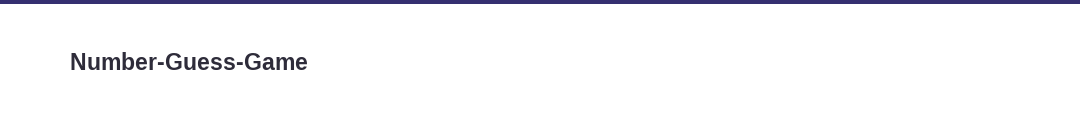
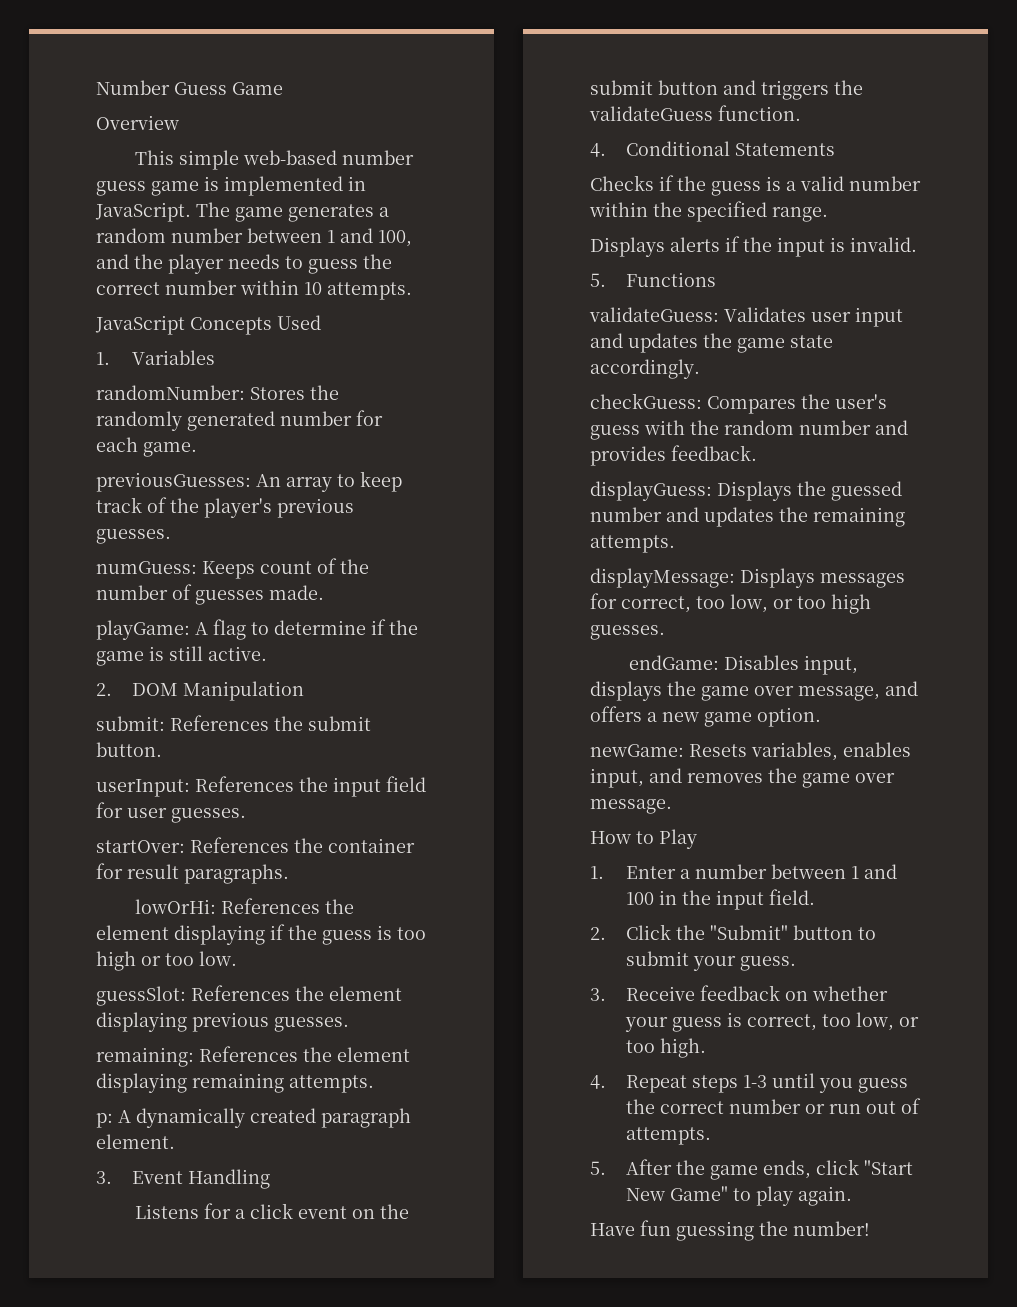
- Number-Guess-Game
+ Number Guess Game
+ Overview
+ This simple web-based number guess game is implemented in JavaScript. The game generates a random number between 1 and 100, and the player needs to guess the correct number within 10 attempts.
+ JavaScript Concepts Used
+ 1. Variables
+ randomNumber: Stores the randomly generated number for each game.
+ previousGuesses: An array to keep track of the player's previous guesses.
+ numGuess: Keeps count of the number of guesses made.
+ playGame: A flag to determine if the game is still active.
+ 2. DOM Manipulation
+ submit: References the submit button.
+ userInput: References the input field for user guesses.
+ startOver: References the container for result paragraphs.
+ lowOrHi: References the element displaying if the guess is too high or too low.
+ guessSlot: References the element displaying previous guesses.
+ remaining: References the element displaying remaining attempts.
+ p: A dynamically created paragraph element.
+ 3. Event Handling
+ Listens for a click event on the submit button and triggers the validateGuess function.
+ 4. Conditional Statements
+ Checks if the guess is a valid number within the specified range.
+ Displays alerts if the input is invalid.
+ 5. Functions
+ validateGuess: Validates user input and updates the game state accordingly.
+ checkGuess: Compares the user's guess with the random number and provides feedback.
+ displayGuess: Displays the guessed number and updates the remaining attempts.
+ displayMessage: Displays messages for correct, too low, or too high guesses.
+ endGame: Disables input, displays the game over message, and offers a new game option.
+ newGame: Resets variables, enables input, and removes the game over message.
+ How to Play
+ 1. Enter a number between 1 and 100 in the input field.
+ 2. Click the "Submit" button to submit your guess.
+ 3. Receive feedback on whether your guess is correct, too low, or too high.
+ 4. Repeat steps 1-3 until you guess the correct number or run out of attempts.
+ 5. After the game ends, click "Start New Game" to play again.
+ Have fun guessing the number!

